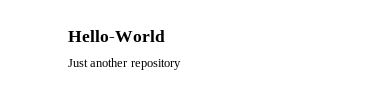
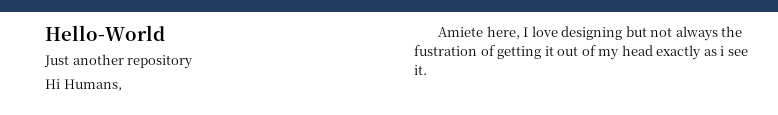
+ Hi Humans,
+ Amiete here, I love designing but not always the fustration of getting it out of my head exactly as i see it.

